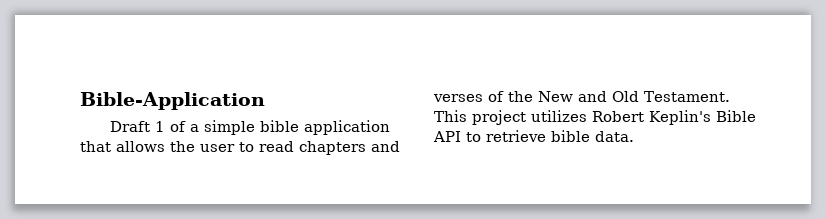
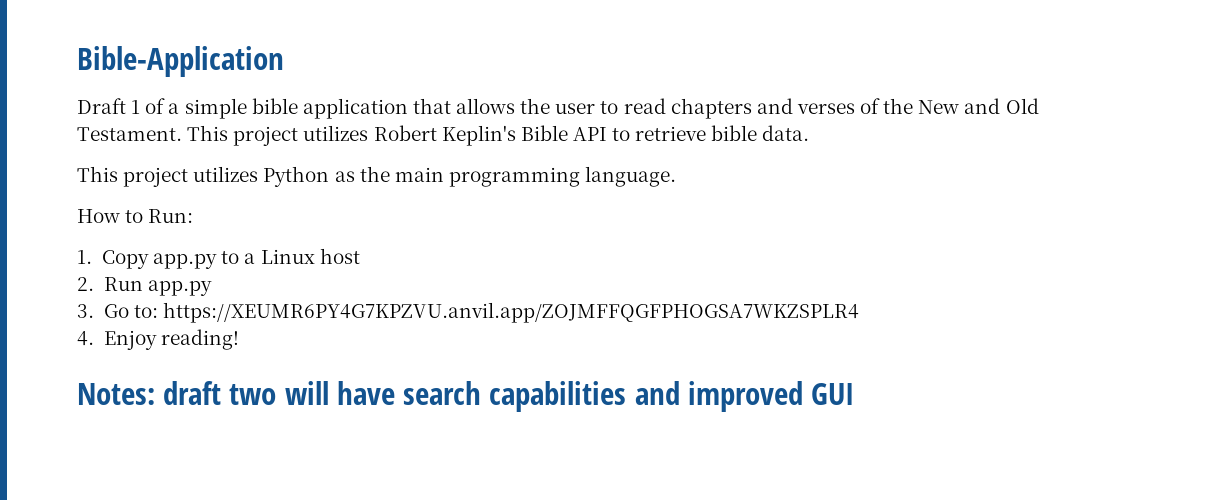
+ This project utilizes Python as the main programming language.
+ How to Run:
+ 1. Copy app.py to a Linux host
+ 2. Run app.py
+ 3. Go to: https://XEUMR6PY4G7KPZVU.anvil.app/ZOJMFFQGFPHOGSA7WKZSPLR4
+ 4. Enjoy reading!
+ Notes: draft two will have search capabilities and improved GUI

